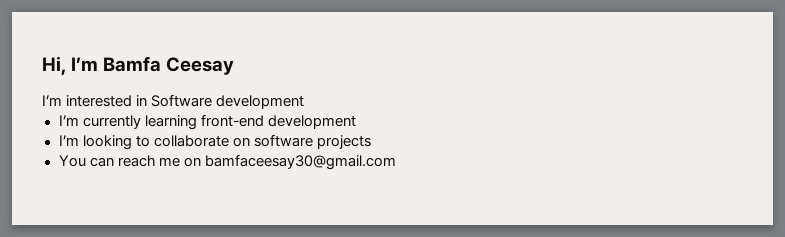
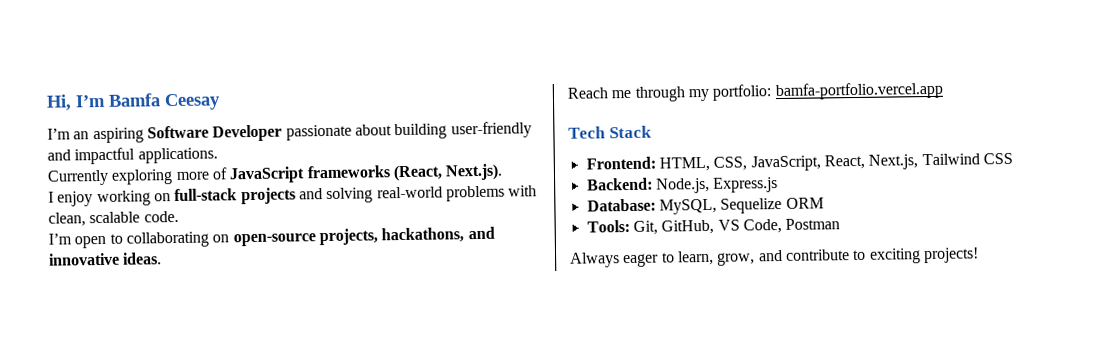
- I’m interested in Software development
- I’m currently learning front-end development
- I’m looking to collaborate on software projects
- You can reach me on bamfaceesay30@gmail.com
+ I’m an aspiring Software Developer passionate about building user-friendly and impactful applications.
+ Currently exploring more of JavaScript frameworks (React, Next.js).
+ I enjoy working on full-stack projects and solving real-world problems with clean, scalable code.
+ I’m open to collaborating on open-source projects, hackathons, and innovative ideas.
+ Reach me through my portfolio: bamfa-portfolio.vercel.app
+ Tech Stack
+ Frontend: HTML, CSS, JavaScript, React, Next.js, Tailwind CSS
+ Backend: Node.js, Express.js
+ Database: MySQL, Sequelize ORM
+ Tools: Git, GitHub, VS Code, Postman
+ Always eager to learn, grow, and contribute to exciting projects!

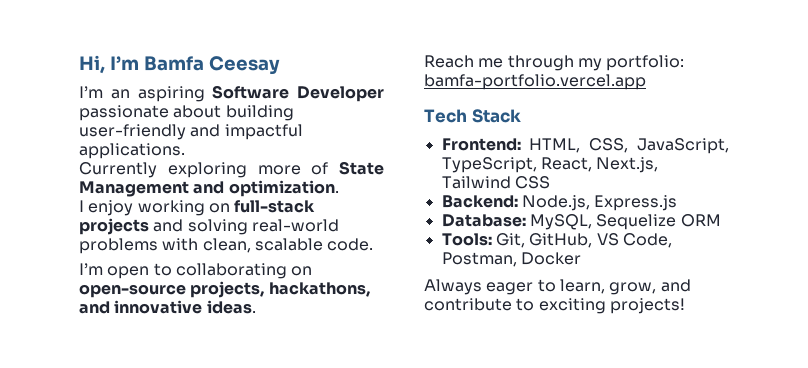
- Currently exploring more of JavaScript frameworks (React, Next.js).
+ Currently exploring more of State Management and optimization.
- Frontend: HTML, CSS, JavaScript, React, Next.js, Tailwind CSS
+ Frontend: HTML, CSS, JavaScript, TypeScript, React, Next.js, Tailwind CSS
- Tools: Git, GitHub, VS Code, Postman
+ Tools: Git, GitHub, VS Code, Postman, Docker

